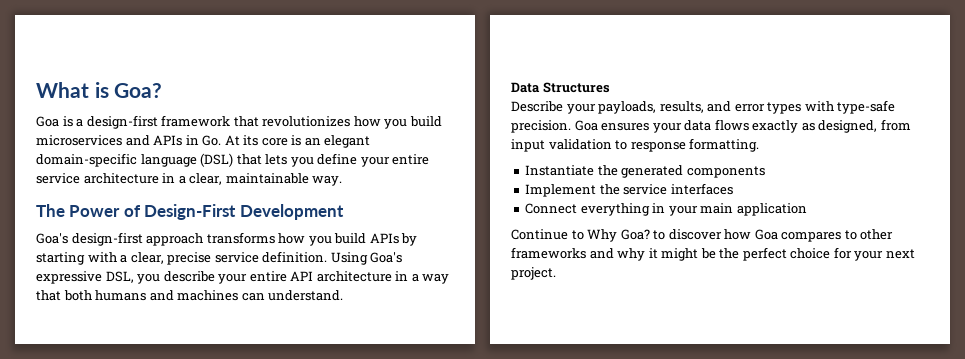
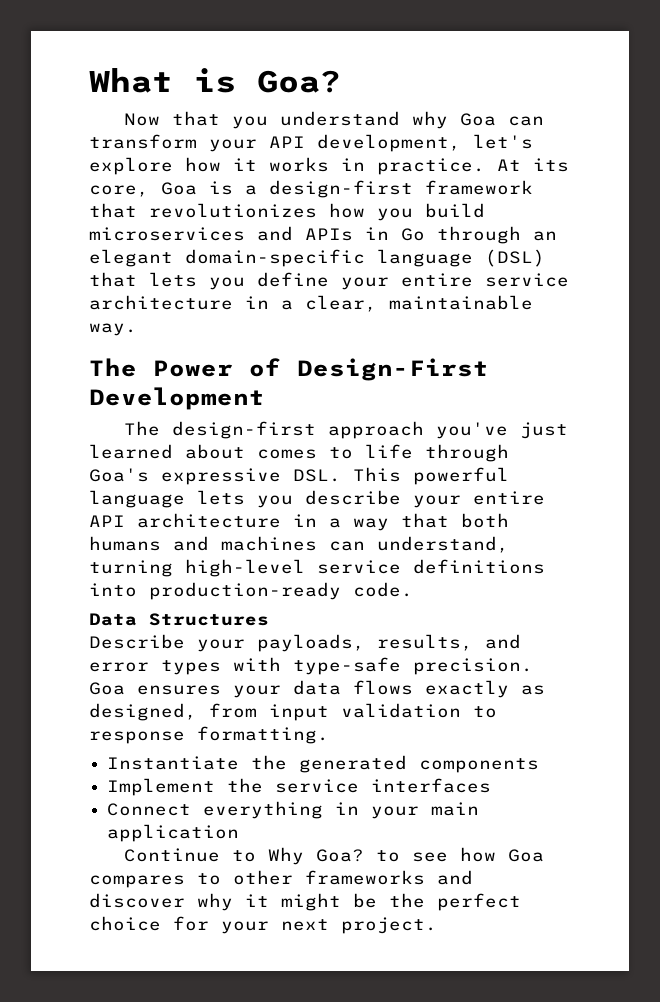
- Goa is a design-first framework that revolutionizes how you build microservices and APIs in Go. At its core is an elegant domain-specific language (DSL) that lets you define your entire service architecture in a clear, maintainable way.
+ Now that you understand why Goa can transform your API development, let's explore how it works in practice. At its core, Goa is a design-first framework that revolutionizes how you build microservices and APIs in Go through an elegant domain-specific language (DSL) that lets you define your entire service architecture in a clear, maintainable way.
- Goa's design-first approach transforms how you build APIs by starting with a clear, precise service definition. Using Goa's expressive DSL, you describe your entire API architecture in a way that both humans and machines can understand.
+ The design-first approach you've just learned about comes to life through Goa's expressive DSL. This powerful language lets you describe your entire API architecture in a way that both humans and machines can understand, turning high-level service definitions into production-ready code.
- Continue to Why Goa? to discover how Goa compares to other frameworks and why it might be the perfect choice for your next project.
+ Continue to Why Goa? to see how Goa compares to other frameworks and discover why it might be the perfect choice for your next project.

